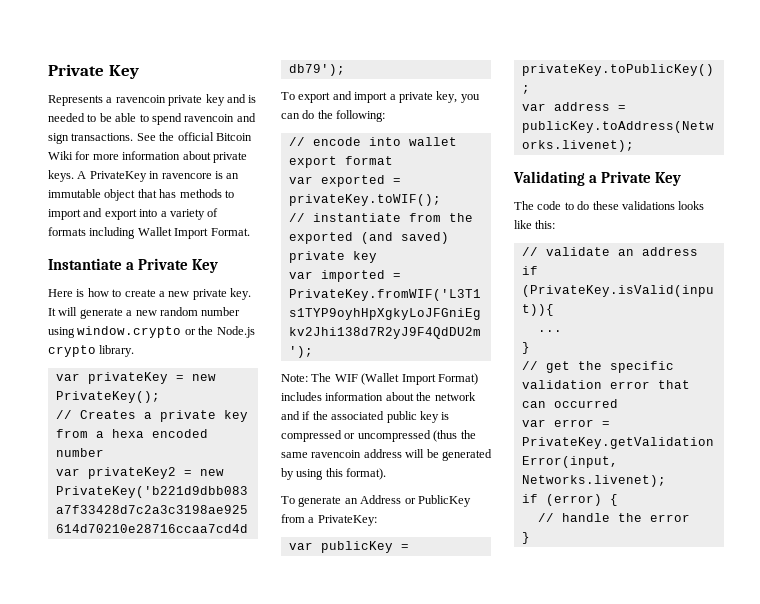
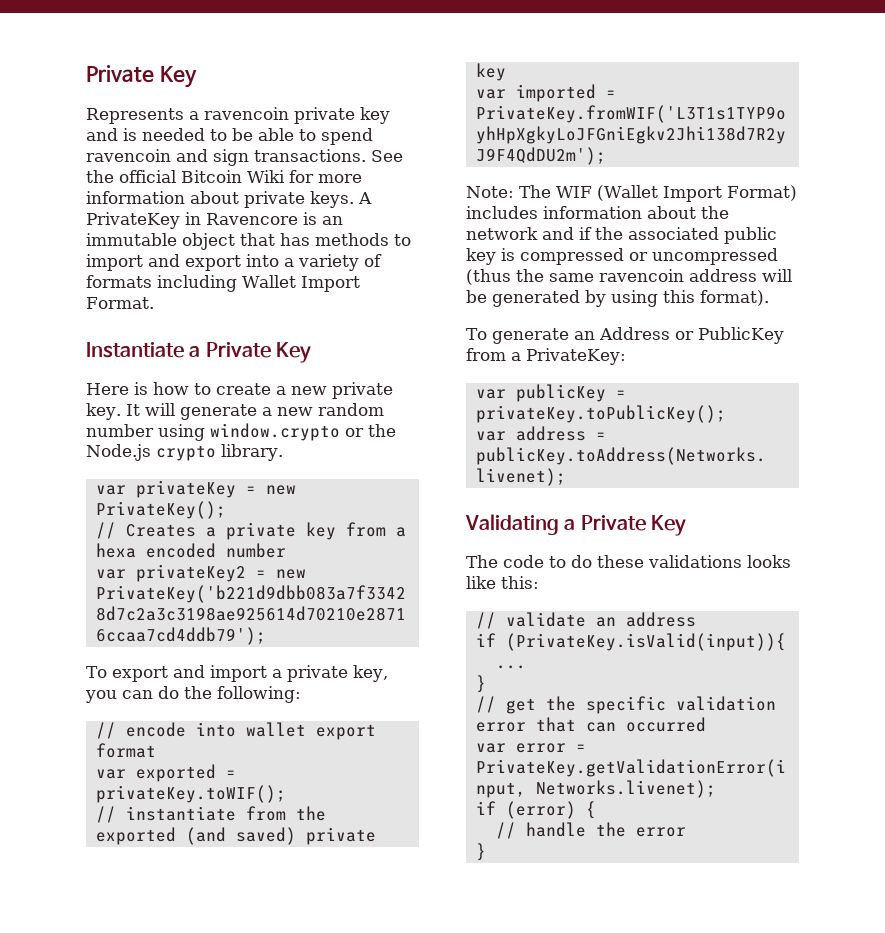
- A PrivateKey in ravencore is an immutable object that has methods to import and export into a variety of formats including Wallet Import Format.
+ A PrivateKey in Ravencore is an immutable object that has methods to import and export into a variety of formats including Wallet Import Format.

